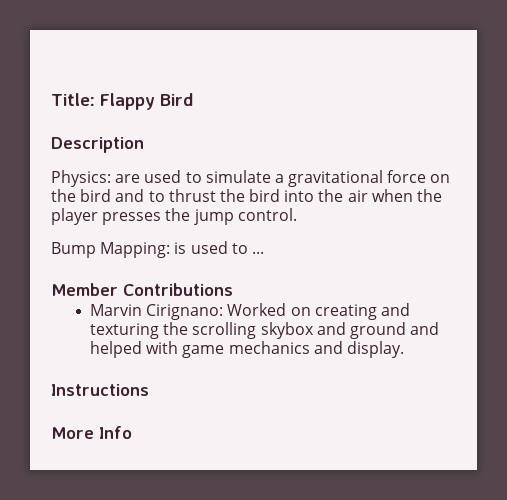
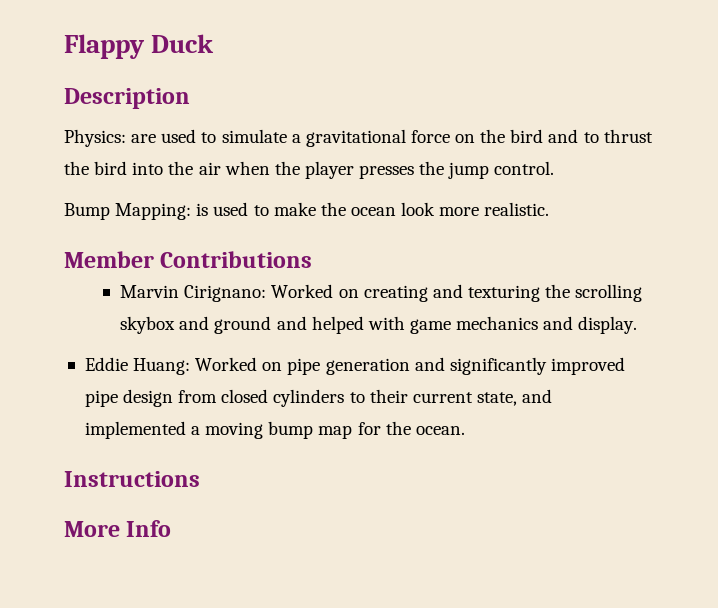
- Title: Flappy Bird
+ Flappy Duck
- Bump Mapping: is used to ...
+ Bump Mapping: is used to make the ocean look more realistic.
+ Eddie Huang: Worked on pipe generation and significantly improved pipe design from closed cylinders to their current state, and implemented a moving bump map for the ocean.

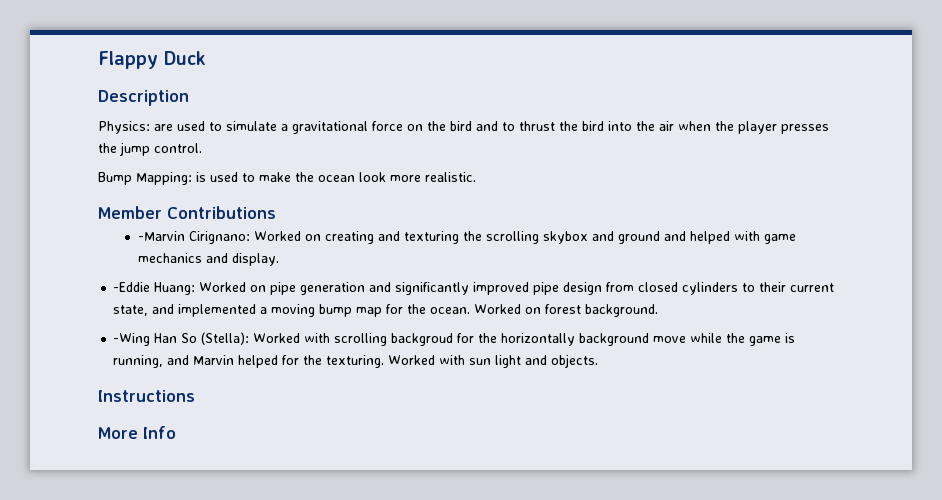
- Marvin Cirignano: Worked on creating and texturing the scrolling skybox and ground and helped with game mechanics and display.
+ -Marvin Cirignano: Worked on creating and texturing the scrolling skybox and ground and helped with game mechanics and display.
- Eddie Huang: Worked on pipe generation and significantly improved pipe design from closed cylinders to their current state, and implemented a moving bump map for the ocean.
+ -Eddie Huang: Worked on pipe generation and significantly improved pipe design from closed cylinders to their current state, and implemented a moving bump map for the ocean. Worked on forest background.
+ -Wing Han So (Stella): Worked with scrolling backgroud for the horizontally background move while the game is running, and Marvin helped for the texturing. Worked with sun light and objects.

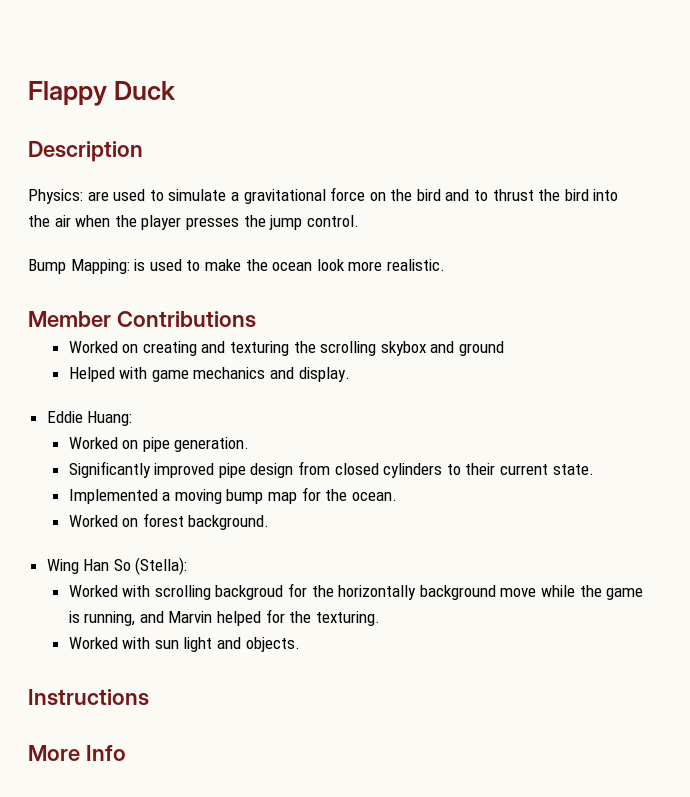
- -Marvin Cirignano: Worked on creating and texturing the scrolling skybox and ground and helped with game mechanics and display.
+ Worked on creating and texturing the scrolling skybox and ground
+ Helped with game mechanics and display.
- -Eddie Huang: Worked on pipe generation and significantly improved pipe design from closed cylinders to their current state, and implemented a moving bump map for the ocean. Worked on forest background.
+ Eddie Huang:
+ Worked on pipe generation.
+ Significantly improved pipe design from closed cylinders to their current state.
+ Implemented a moving bump map for the ocean.
+ Worked on forest background.
- -Wing Han So (Stella): Worked with scrolling backgroud for the horizontally background move while the game is running, and Marvin helped for the texturing. Worked with sun light and objects.
+ Wing Han So (Stella):
+ Worked with scrolling backgroud for the horizontally background move while the game is running, and Marvin helped for the texturing.
+ Worked with sun light and objects.

